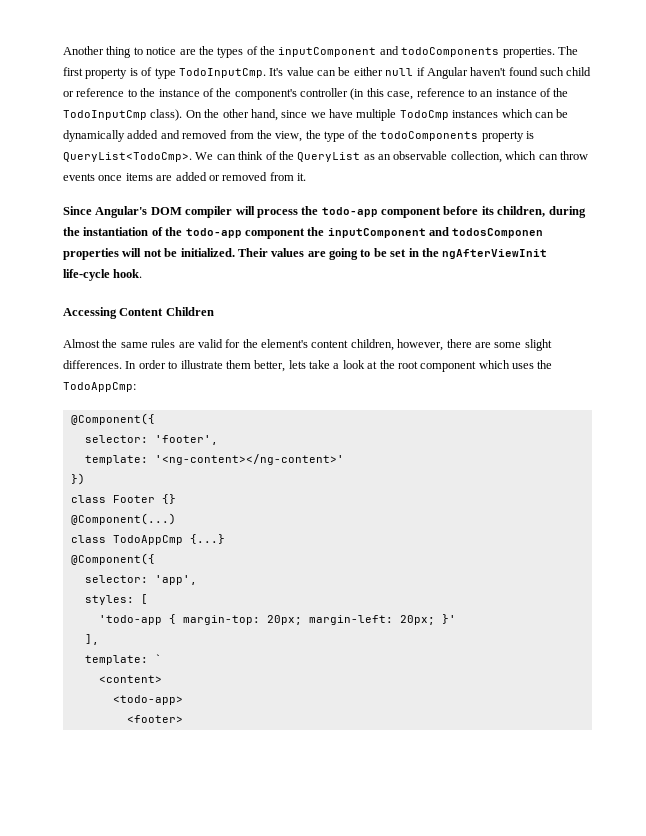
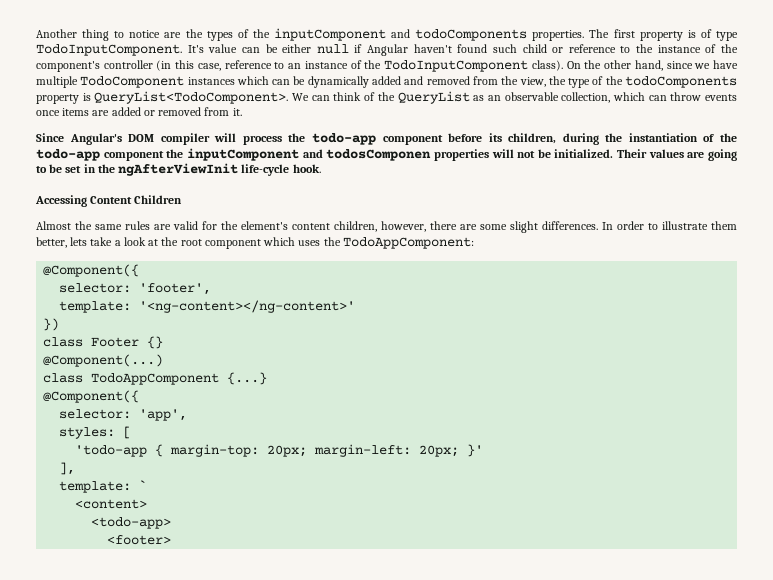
- The first property is of type TodoInputCmp.
+ The first property is of type TodoInputComponent.
- It's value can be either null if Angular haven't found such child or reference to the instance of the component's controller (in this case, reference to an instance of the TodoInputCmp class).
+ It's value can be either null if Angular haven't found such child or reference to the instance of the component's controller (in this case, reference to an instance of the TodoInputComponent class).
- On the other hand, since we have multiple TodoCmp instances which can be dynamically added and removed from the view, the type of the todoComponents property is QueryList<TodoCmp>.
+ On the other hand, since we have multiple TodoComponent instances which can be dynamically added and removed from the view, the type of the todoComponents property is QueryList<TodoComponent>.
- In order to illustrate them better, lets take a look at the root component which uses the TodoAppCmp:
+ In order to illustrate them better, lets take a look at the root component which uses the TodoAppComponent:
- class TodoAppCmp {...}
+ class TodoAppComponent {...}

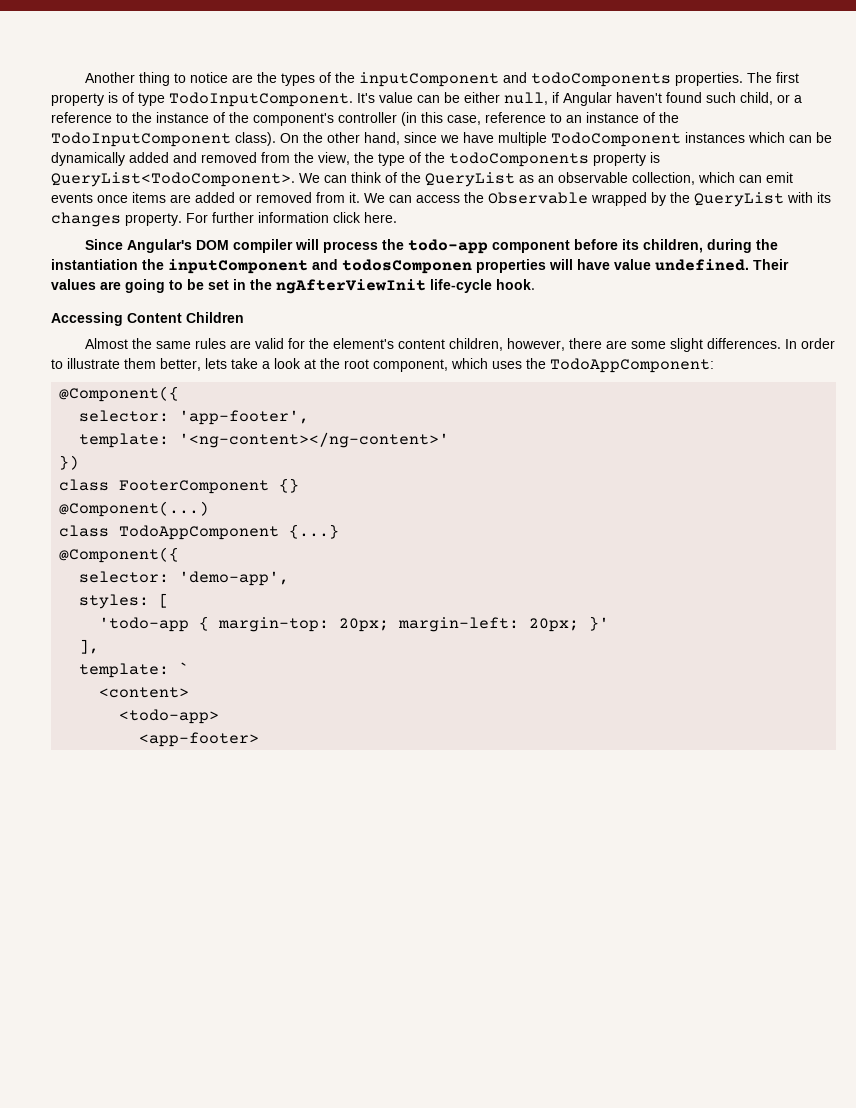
- It's value can be either null if Angular haven't found such child or reference to the instance of the component's controller (in this case, reference to an instance of the TodoInputComponent class).
+ It's value can be either null, if Angular haven't found such child, or a reference to the instance of the component's controller (in this case, reference to an instance of the TodoInputComponent class).
- We can think of the QueryList as an observable collection, which can throw events once items are added or removed from it.
+ We can think of the QueryList as an observable collection, which can emit events once items are added or removed from it. We can access the Observable wrapped by the QueryList with its changes property. For further information click here.
- Since Angular's DOM compiler will process the todo-app component before its children, during the instantiation of the todo-app component the inputComponent and todosComponen properties will not be initialized.
+ Since Angular's DOM compiler will process the todo-app component before its children, during the instantiation the inputComponent and todosComponen properties will have value undefined.
- In order to illustrate them better, lets take a look at the root component which uses the TodoAppComponent:
+ In order to illustrate them better, lets take a look at the root component, which uses the TodoAppComponent:
- selector: 'footer',
+ selector: 'app-footer',
- class Footer {}
+ class FooterComponent {}
- selector: 'app',
+ selector: 'demo-app',
- <footer>
+ <app-footer>

